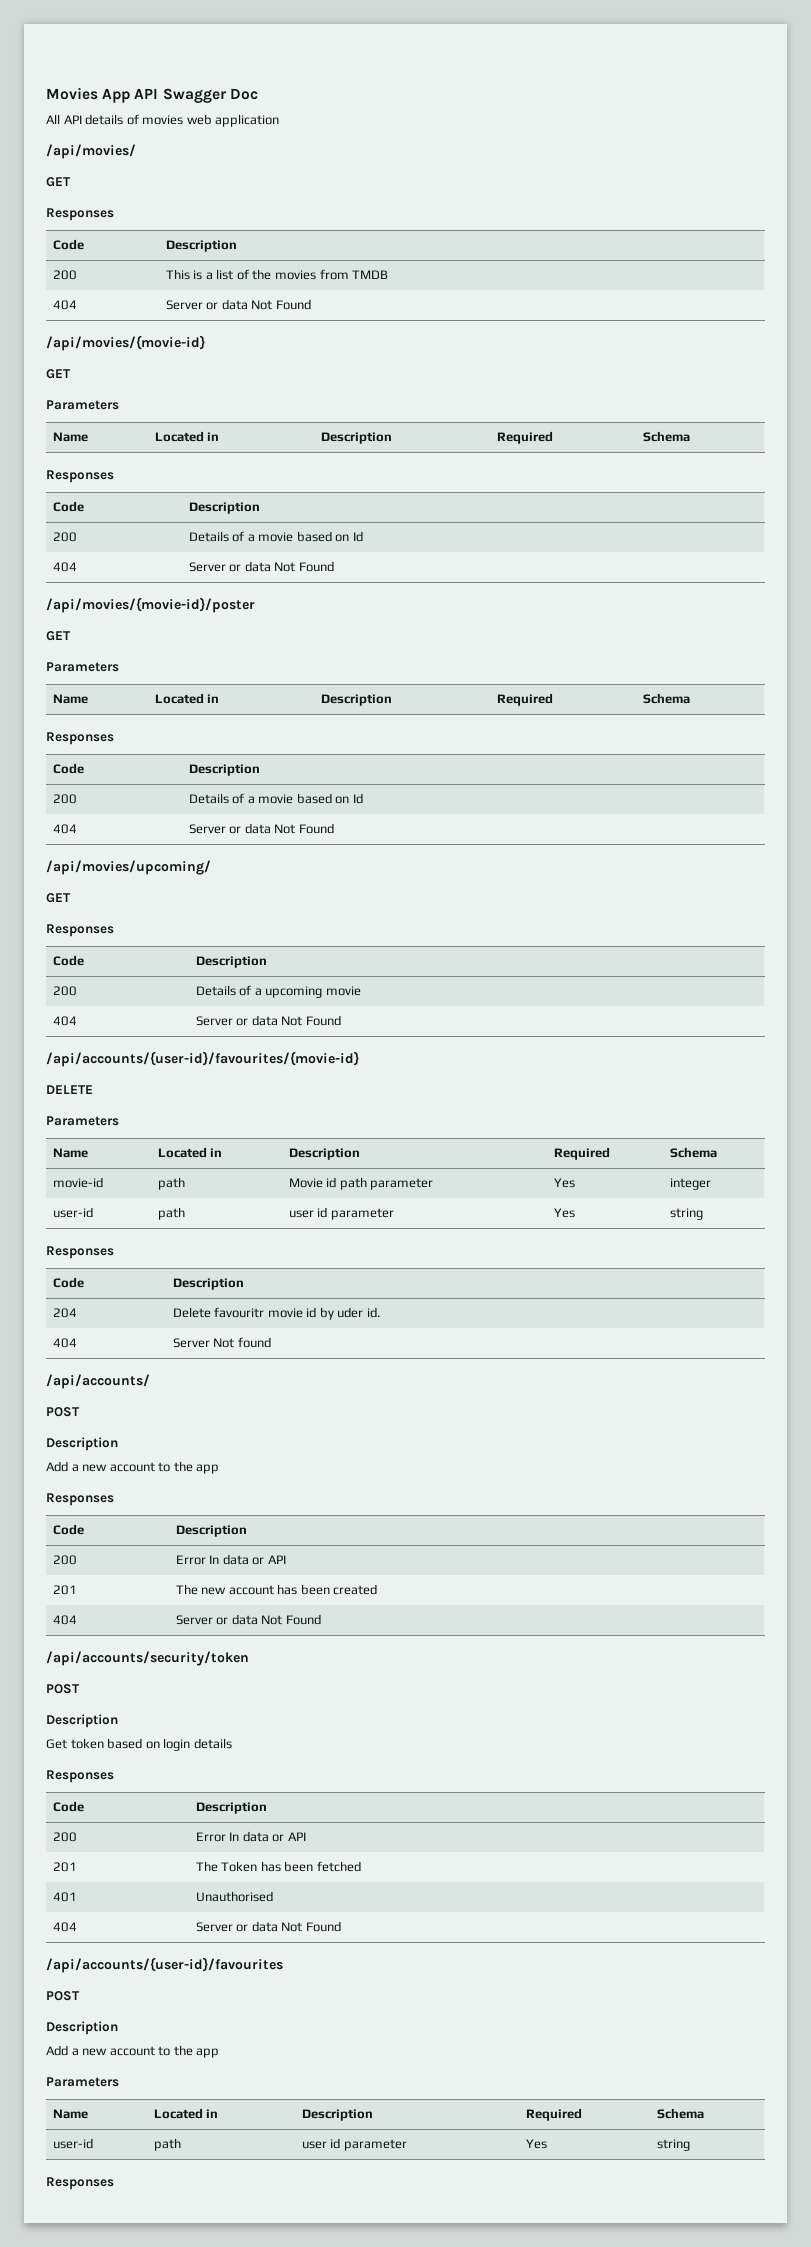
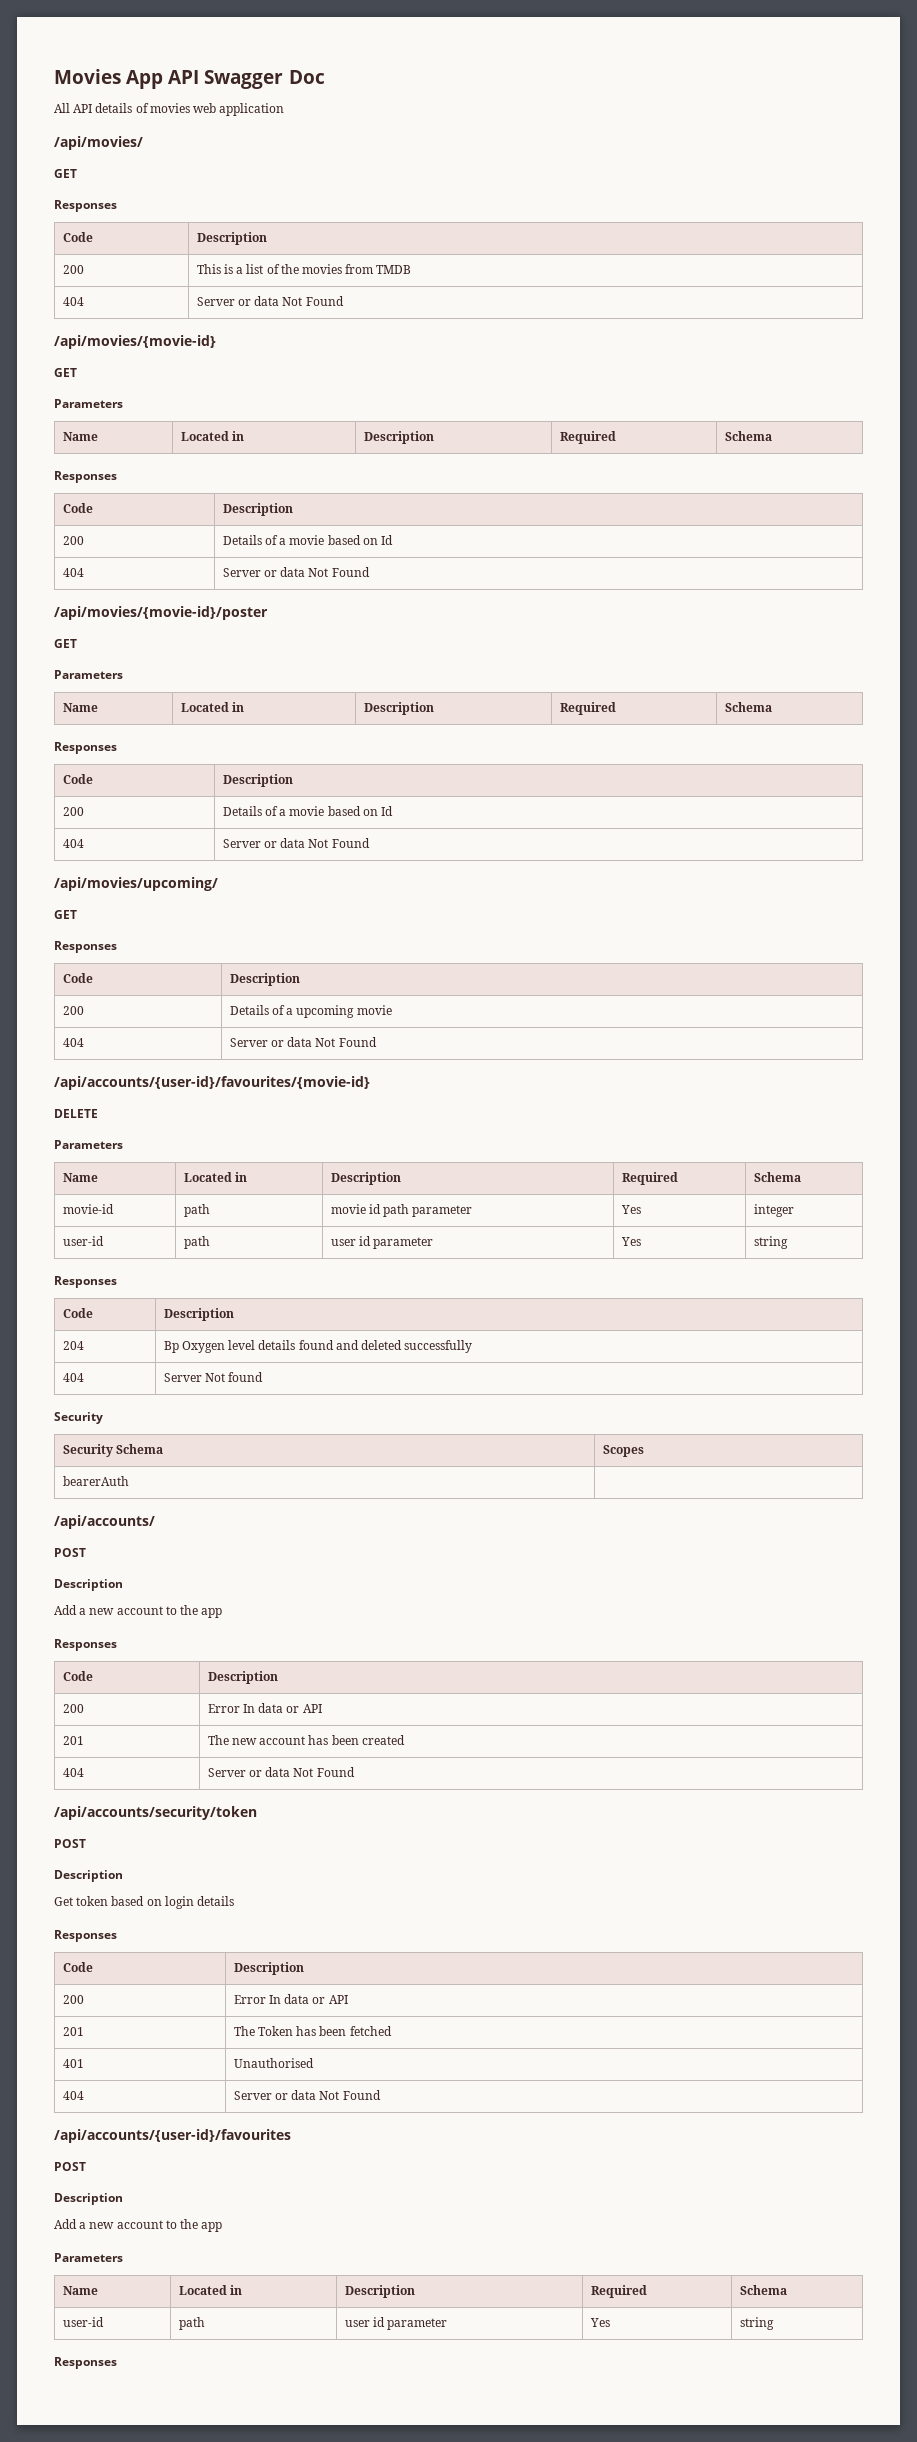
- movie-id | path | Movie id path parameter | Yes | integer
+ movie-id | path | movie id path parameter | Yes | integer
- 204 | Delete favouritr movie id by uder id.
+ 204 | Bp Oxygen level details found and deleted successfully
  404 | Server Not found
+ Security
+ Security Schema | Scopes
+ bearerAuth |

